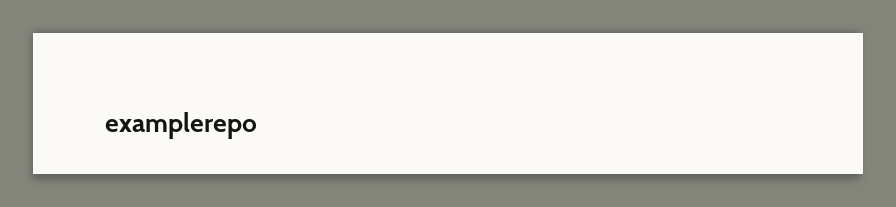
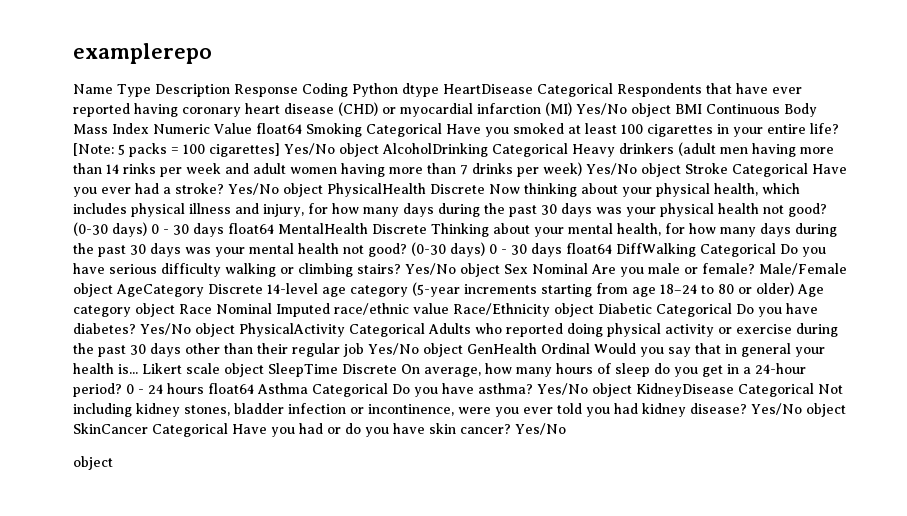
+ Name Type Description Response Coding Python dtype HeartDisease Categorical Respondents that have ever reported having coronary heart disease (CHD) or myocardial infarction (MI) Yes/No object BMI Continuous Body Mass Index Numeric Value float64 Smoking Categorical Have you smoked at least 100 cigarettes in your entire life? [Note: 5 packs = 100 cigarettes] Yes/No object AlcoholDrinking Categorical Heavy drinkers (adult men having more than 14 rinks per week and adult women having more than 7 drinks per week) Yes/No object Stroke Categorical Have you ever had a stroke? Yes/No object PhysicalHealth Discrete Now thinking about your physical health, which includes physical illness and injury, for how many days during the past 30 days was your physical health not good? (0-30 days) 0 - 30 days float64 MentalHealth Discrete Thinking about your mental health, for how many days during the past 30 days was your mental health not good? (0-30 days) 0 - 30 days float64 DiffWalking Categorical Do you have serious difficulty walking or climbing stairs? Yes/No object Sex Nominal Are you male or female? Male/Female object AgeCategory Discrete 14-level age category (5-year increments starting from age 18–24 to 80 or older) Age category object Race Nominal Imputed race/ethnic value Race/Ethnicity object Diabetic Categorical Do you have diabetes? Yes/No object PhysicalActivity Categorical Adults who reported doing physical activity or exercise during the past 30 days other than their regular job Yes/No object GenHealth Ordinal Would you say that in general your health is... Likert scale object SleepTime Discrete On average, how many hours of sleep do you get in a 24-hour period? 0 - 24 hours float64 Asthma Categorical Do you have asthma? Yes/No object KidneyDisease Categorical Not including kidney stones, bladder infection or incontinence, were you ever told you had kidney disease? Yes/No object SkinCancer Categorical Have you had or do you have skin cancer? Yes/No
+ object

